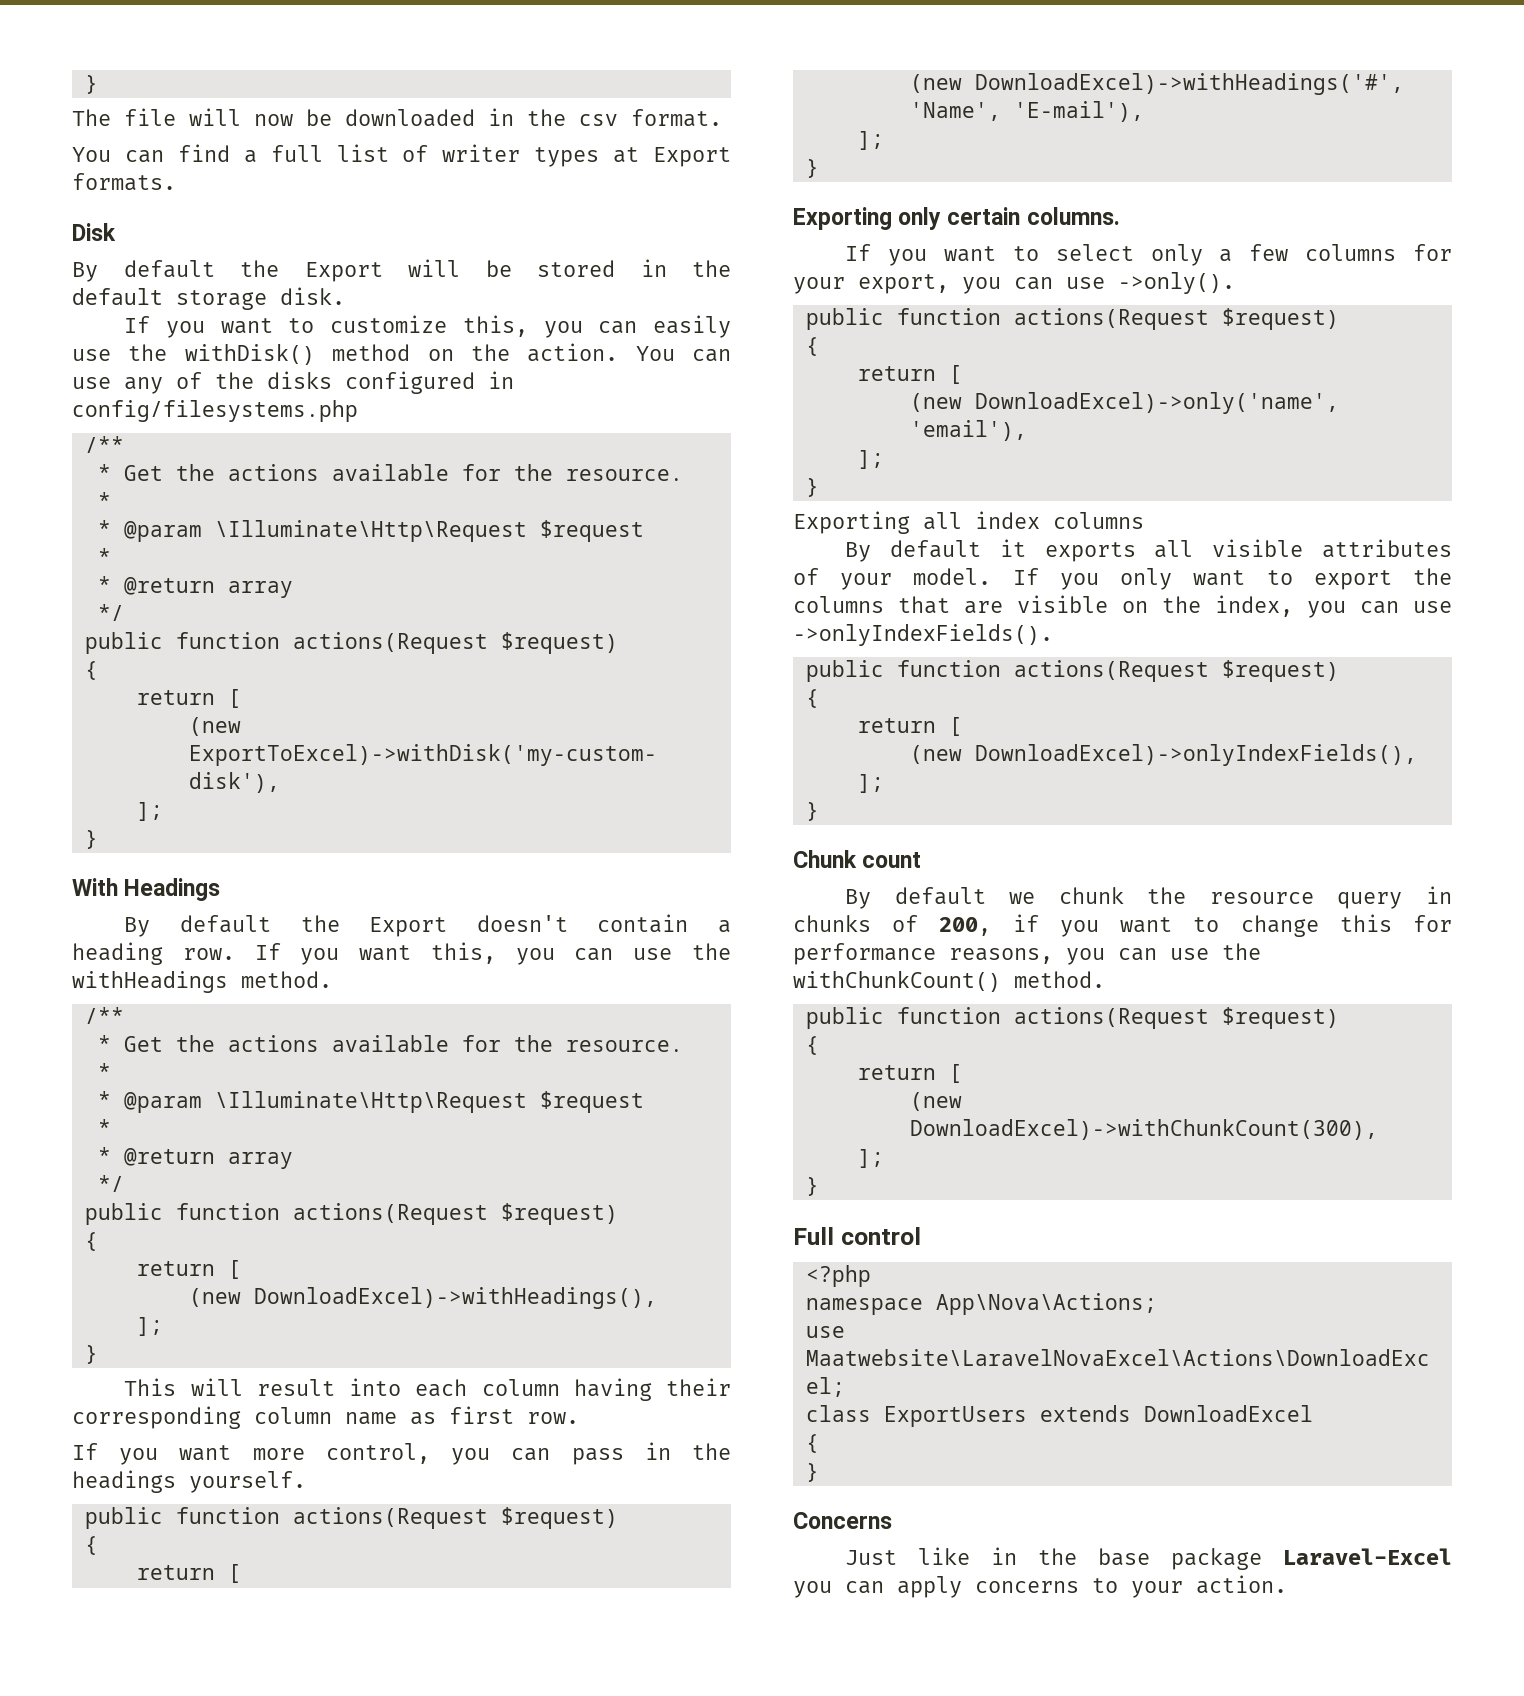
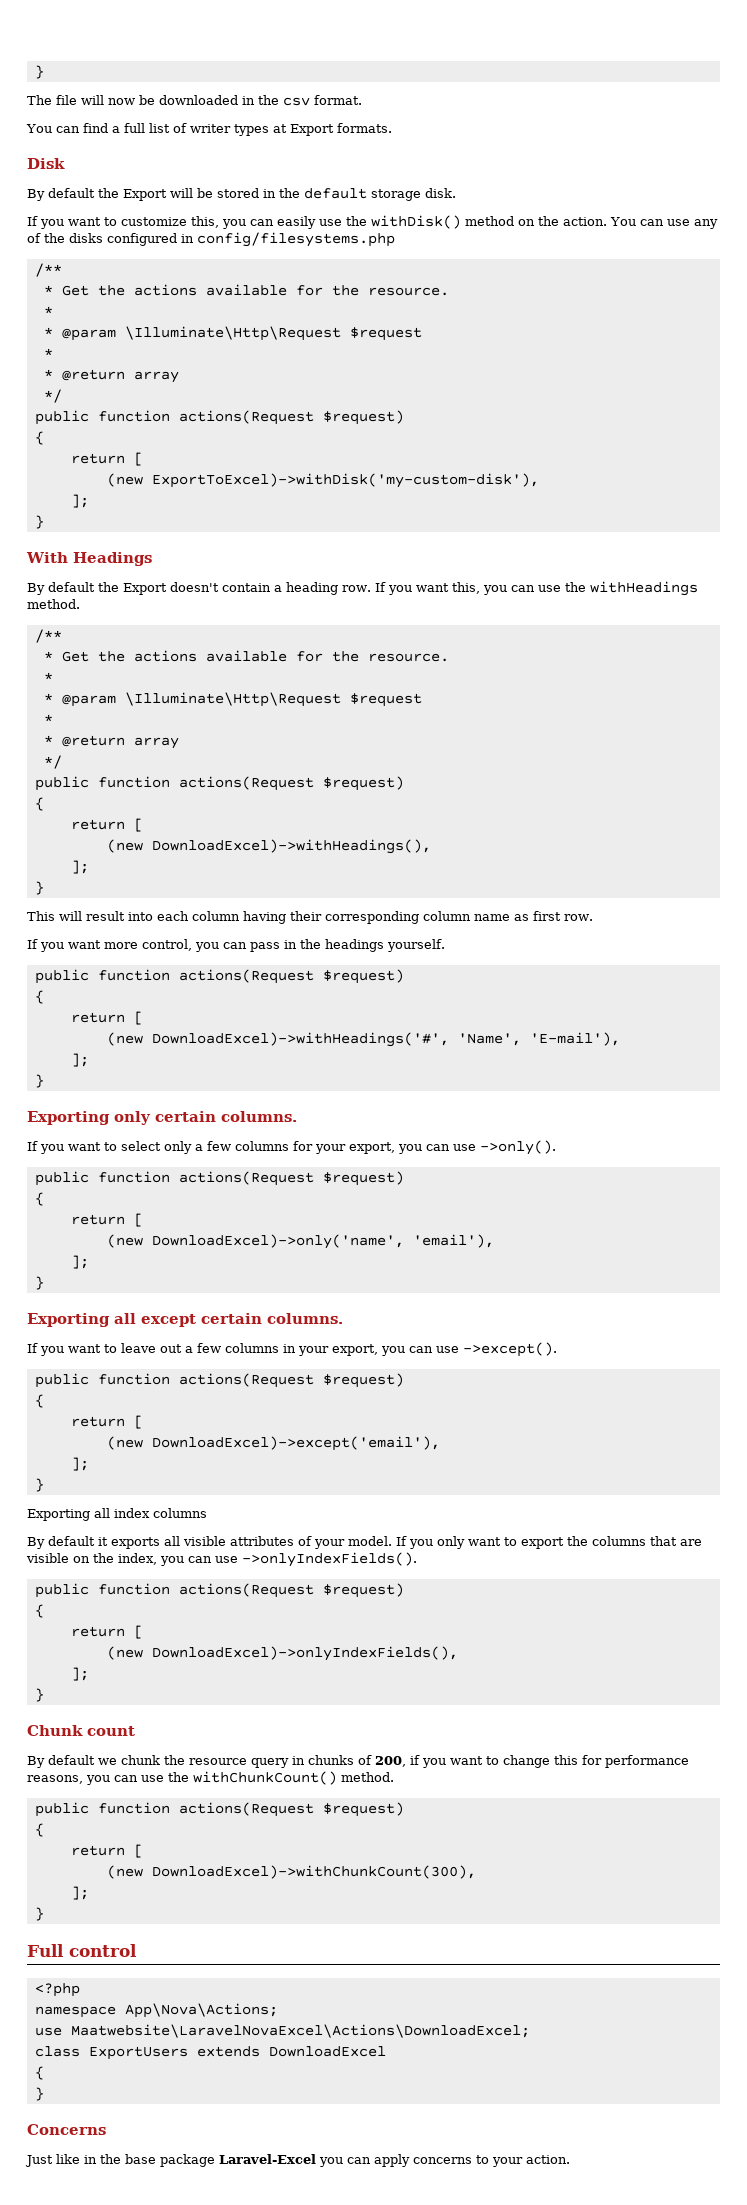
+ Exporting all except certain columns.
+ If you want to leave out a few columns in your export, you can use ->except().
+ public function actions(Request $request)
+ {
+ return [
+ (new DownloadExcel)->except('email'),
+ ];
+ }

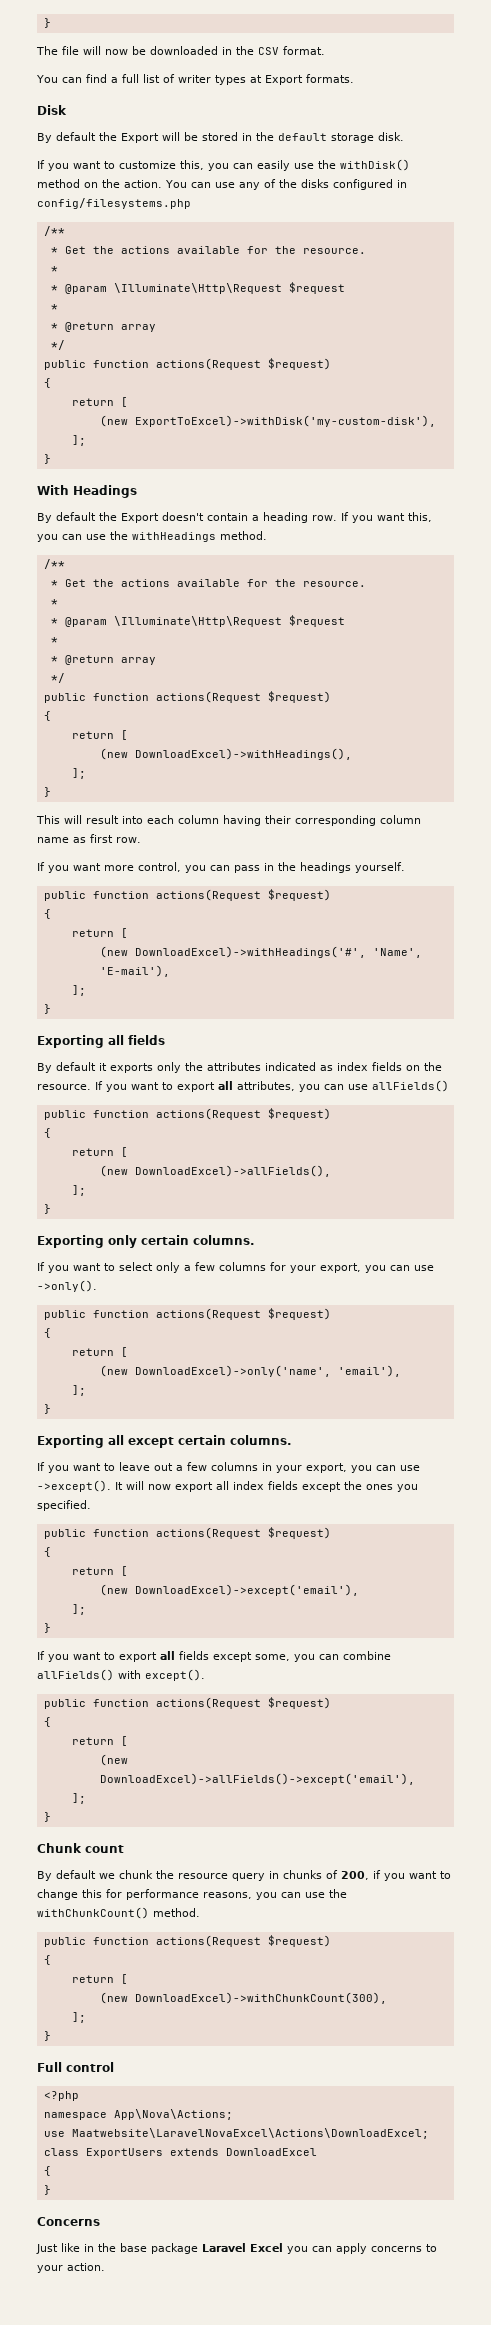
- The file will now be downloaded in the csv format.
+ The file will now be downloaded in the CSV format.
+ Exporting all fields
+ By default it exports only the attributes indicated as index fields on the resource. If you want to export all attributes, you can use allFields()
+ public function actions(Request $request)
+ {
+ return [
+ (new DownloadExcel)->allFields(),
+ ];
+ }
+ It will now export all index fields except the ones you specified.
- Exporting all index columns
- By default it exports all visible attributes of your model. If you only want to export the columns that are visible on the index, you can use ->onlyIndexFields().
+ If you want to export all fields except some, you can combine allFields() with except().
  public function actions(Request $request)
  {
  return [
- (new DownloadExcel)->onlyIndexFields(),
+ (new DownloadExcel)->allFields()->except('email'),
- Just like in the base package Laravel-Excel you can apply concerns to your action.
+ Just like in the base package Laravel Excel you can apply concerns to your action.

